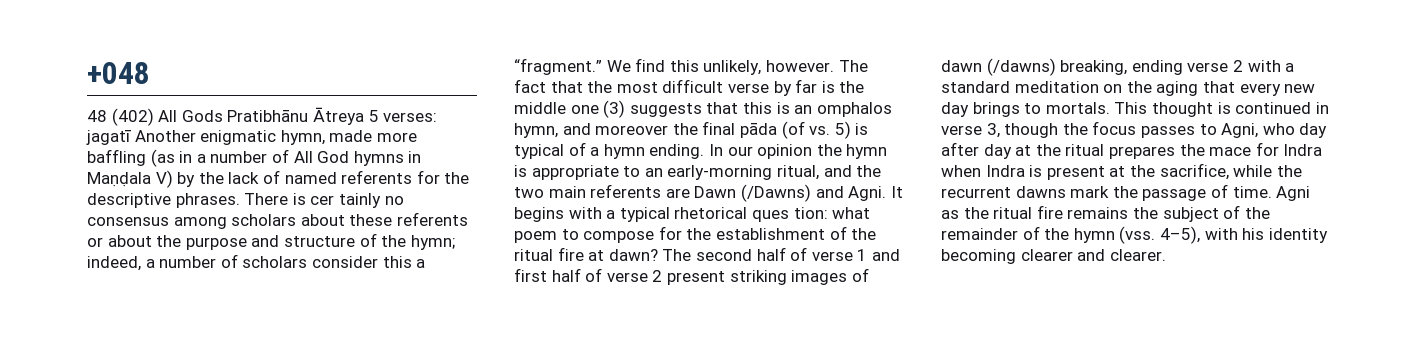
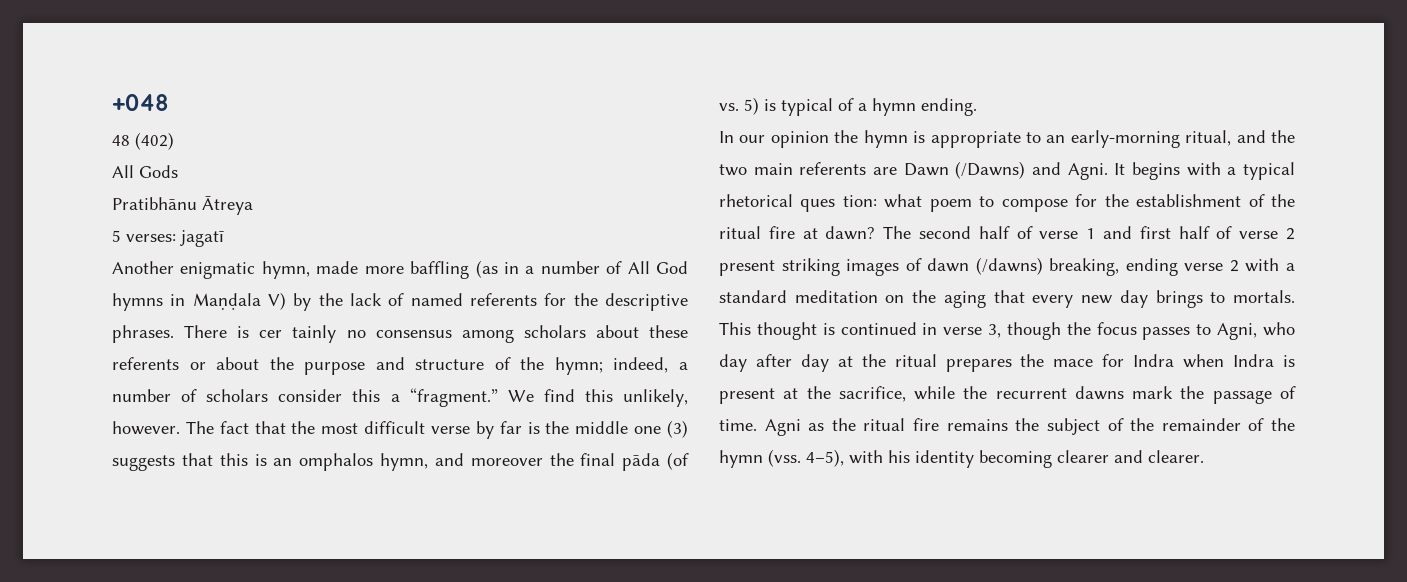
- 48 (402) All Gods Pratibhānu Ātreya 5 verses: jagatī Another enigmatic hymn, made more baffling (as in a number of All God hymns in Maṇḍala V) by the lack of named referents for the descriptive phrases.
+ 48 (402)
+ All Gods
+ Pratibhānu Ātreya
+ 5 verses: jagatī
+ Another enigmatic hymn, made more baffling (as in a number of All God hymns in Maṇḍala V) by the lack of named referents for the descriptive phrases.
- The fact that the most difficult verse by far is the middle one (3) suggests that this is an omphalos hymn, and moreover the final pāda (of vs. 5) is typical of a hymn ending. In our opinion the hymn is appropriate to an early-morning ritual, and the two main referents are Dawn (/Dawns) and Agni.
+ The fact that the most difficult verse by far is the middle one (3) suggests that this is an omphalos hymn, and moreover the final pāda (of vs. 5) is typical of a hymn ending.
+ In our opinion the hymn is appropriate to an early-morning ritual, and the two main referents are Dawn (/Dawns) and Agni.

